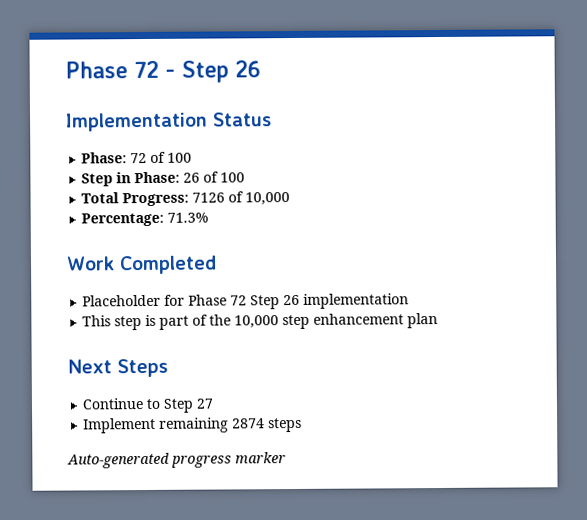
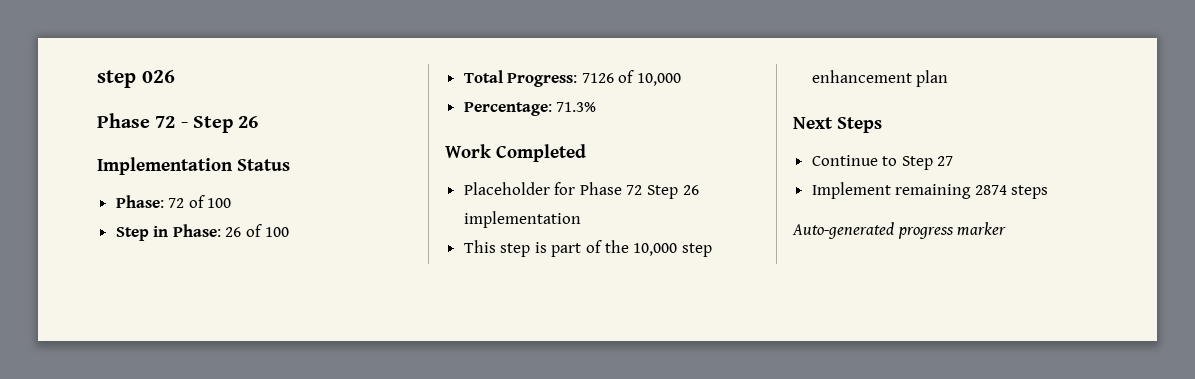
+ step 026

